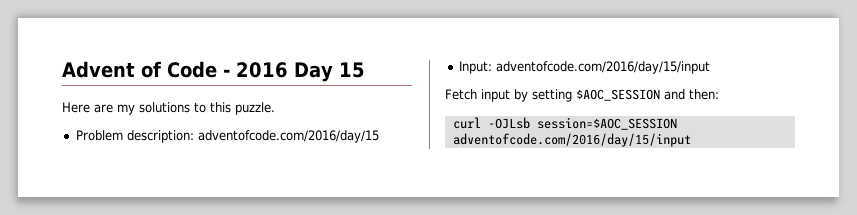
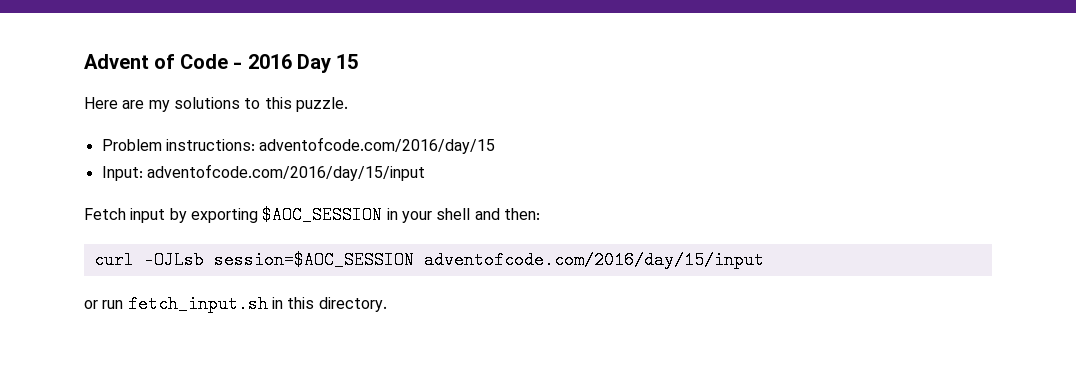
- Problem description: adventofcode.com/2016/day/15
+ Problem instructions: adventofcode.com/2016/day/15
- Fetch input by setting $AOC_SESSION and then:
+ Fetch input by exporting $AOC_SESSION in your shell and then:
+ or run fetch_input.sh in this directory.

